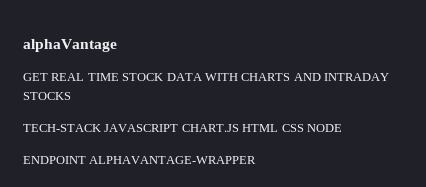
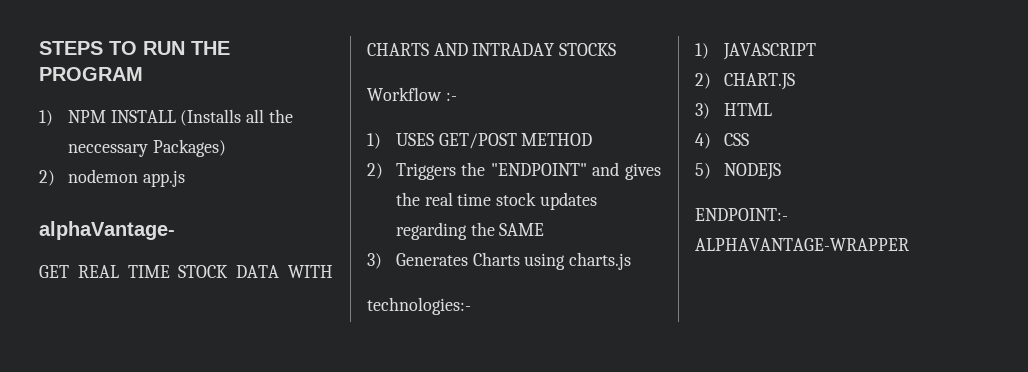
- alphaVantage
+ STEPS TO RUN THE PROGRAM
+ 1) NPM INSTALL (Installs all the neccessary Packages)
+ 2) nodemon app.js
+ alphaVantage-
- TECH-STACK JAVASCRIPT CHART.JS HTML CSS NODE
- ENDPOINT ALPHAVANTAGE-WRAPPER
+ Workflow :-
+ 1) USES GET/POST METHOD
+ 2) Triggers the "ENDPOINT" and gives the real time stock updates regarding the SAME
+ 3) Generates Charts using charts.js
+ technologies:-
+ 1) JAVASCRIPT
+ 2) CHART.JS
+ 3) HTML
+ 4) CSS
+ 5) NODEJS
+ ENDPOINT:- ALPHAVANTAGE-WRAPPER

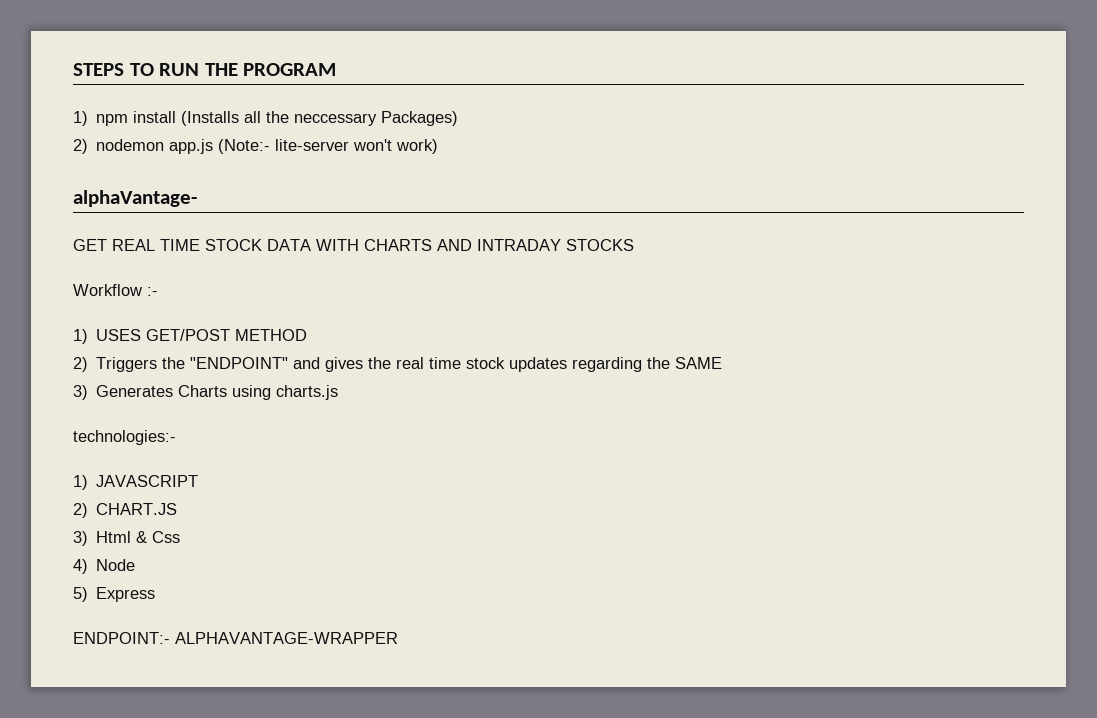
- 1) NPM INSTALL (Installs all the neccessary Packages)
+ 1) npm install (Installs all the neccessary Packages)
- 2) nodemon app.js
+ 2) nodemon app.js (Note:- lite-server won't work)
- 3) HTML
+ 3) Html & Css
- 4) CSS
+ 4) Node
- 5) NODEJS
+ 5) Express

